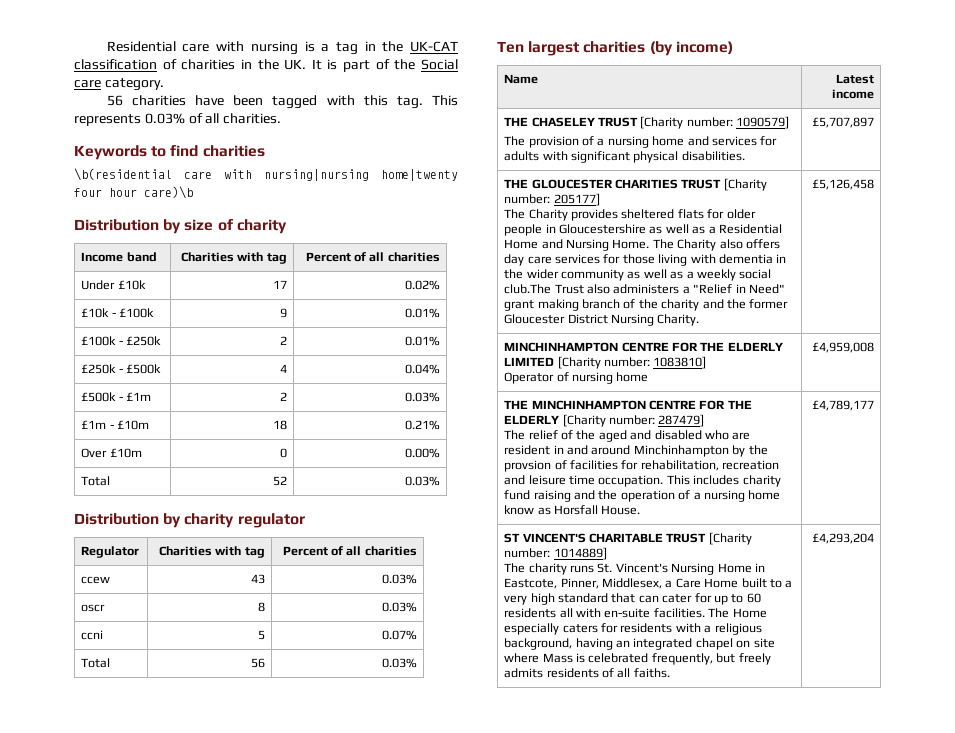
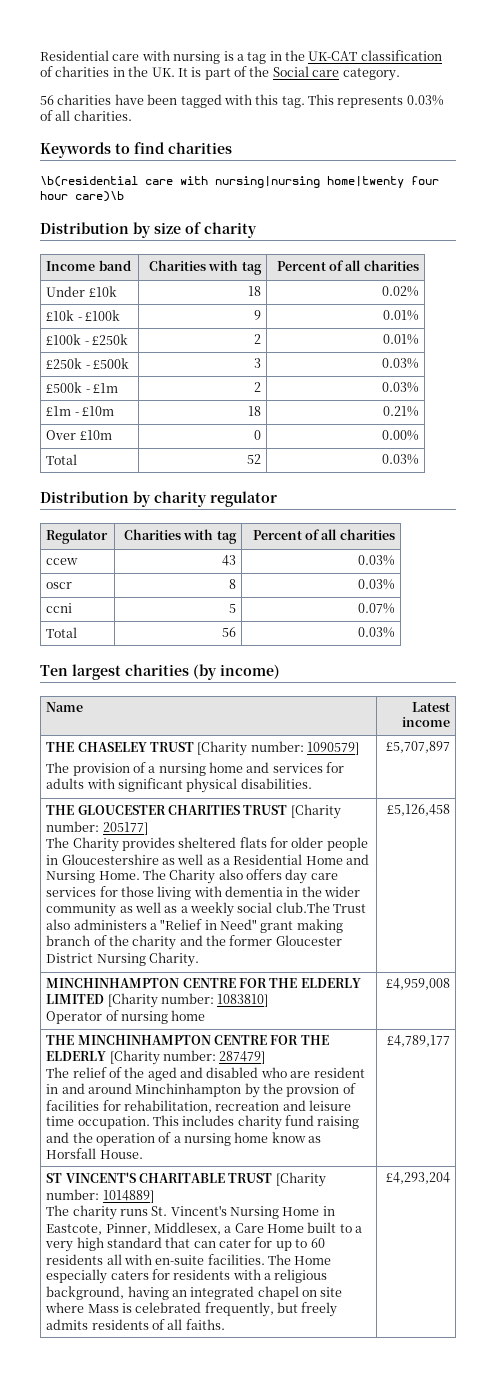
- Under £10k | 17 | 0.02%
+ Under £10k | 18 | 0.02%
- £250k - £500k | 4 | 0.04%
+ £250k - £500k | 3 | 0.03%

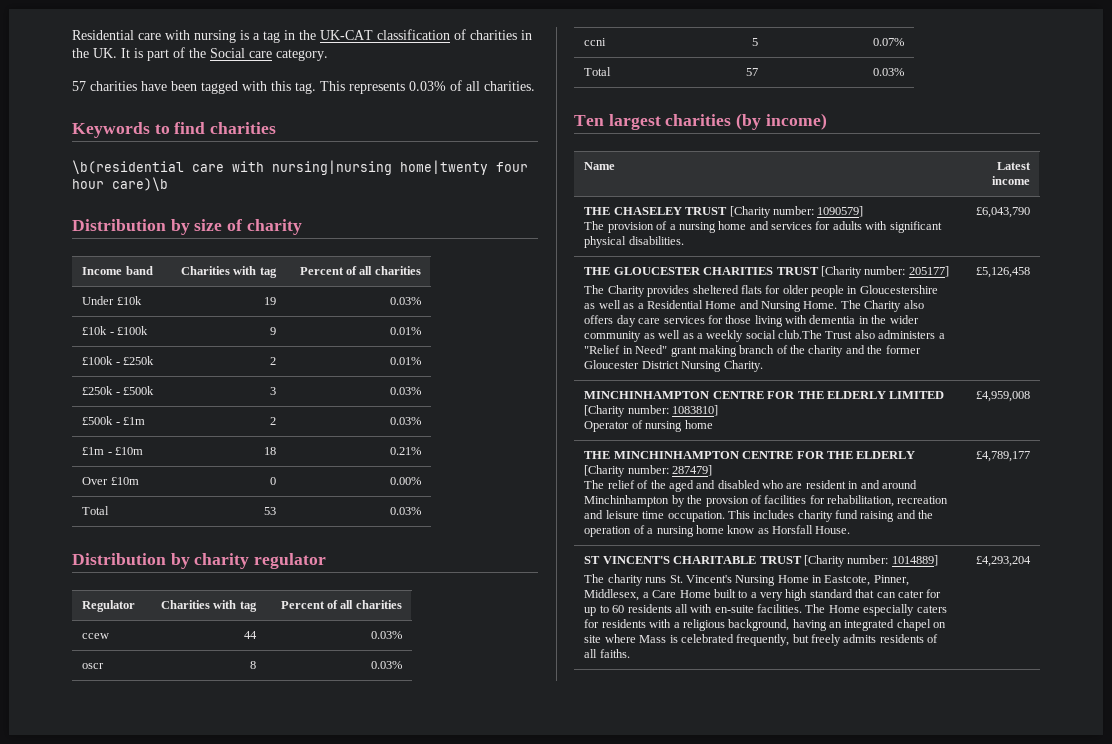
- 56 charities have been tagged with this tag.
+ 57 charities have been tagged with this tag.
- Under £10k | 18 | 0.02%
+ Under £10k | 19 | 0.03%
- Total | 52 | 0.03%
+ Total | 53 | 0.03%
- ccew | 43 | 0.03%
+ ccew | 44 | 0.03%
- Total | 56 | 0.03%
+ Total | 57 | 0.03%
  THE CHASELEY TRUST [Charity number: 1090579]
- The provision of a nursing home and services for adults with significant physical disabilities. | £5,707,897
+ The provision of a nursing home and services for adults with significant physical disabilities. | £6,043,790

